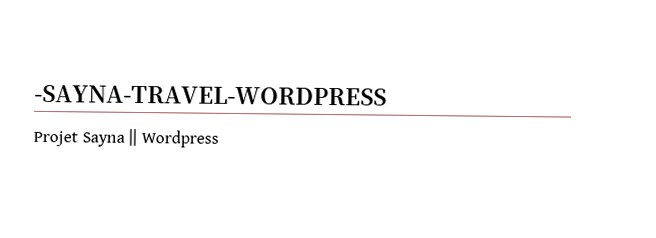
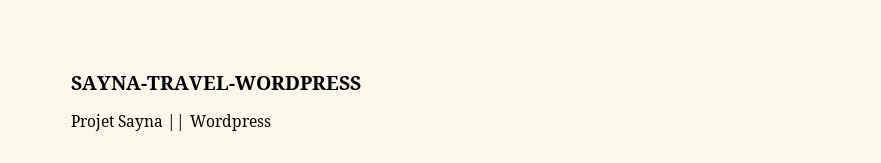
- -SAYNA-TRAVEL-WORDPRESS
+ SAYNA-TRAVEL-WORDPRESS

